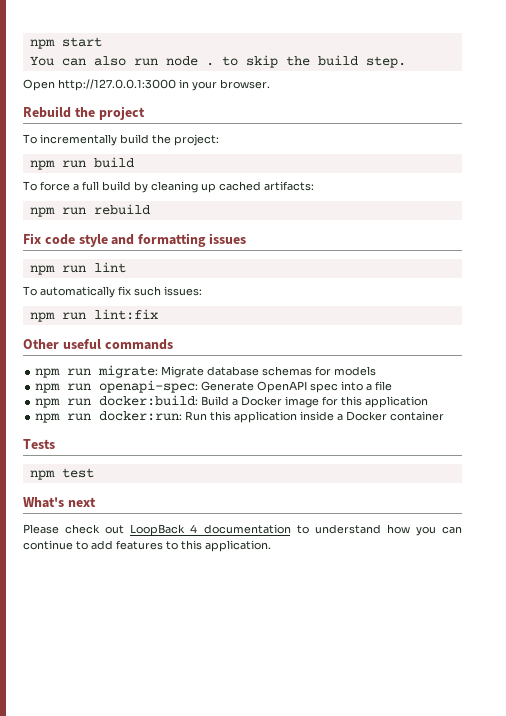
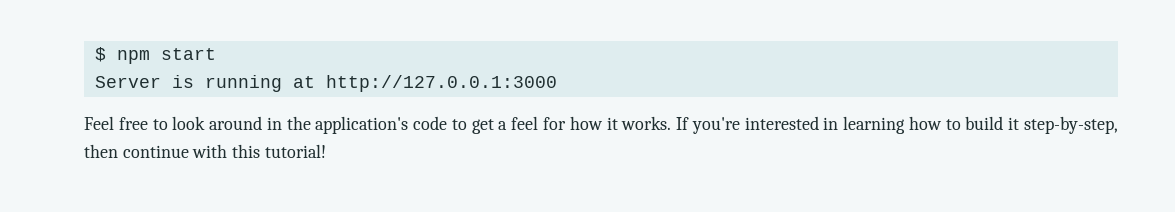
- npm start
+ $ npm start
- You can also run node . to skip the build step.
- Open http://127.0.0.1:3000 in your browser.
- Rebuild the project
- To incrementally build the project:
- npm run build
- To force a full build by cleaning up cached artifacts:
- npm run rebuild
- Fix code style and formatting issues
- npm run lint
- To automatically fix such issues:
- npm run lint:fix
- Other useful commands
- npm run migrate: Migrate database schemas for models
- npm run openapi-spec: Generate OpenAPI spec into a file
- npm run docker:build: Build a Docker image for this application
- npm run docker:run: Run this application inside a Docker container
- Tests
- npm test
- What's next
- Please check out LoopBack 4 documentation to understand how you can continue to add features to this application.
+ Server is running at http://127.0.0.1:3000
+ Feel free to look around in the application's code to get a feel for how it works. If you're interested in learning how to build it step-by-step, then continue with this tutorial!

